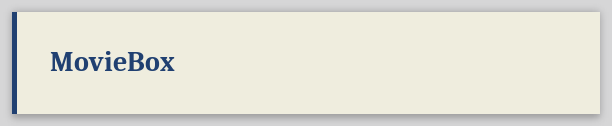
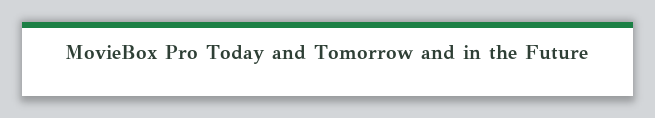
- MovieBox
+ MovieBox Pro Today and Tomorrow and in the Future

